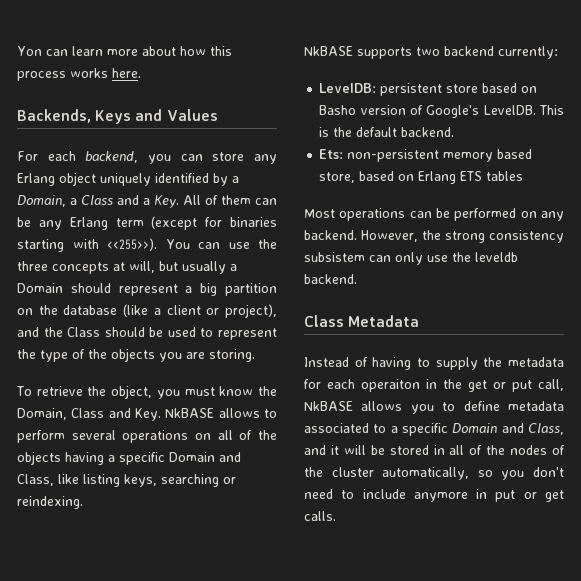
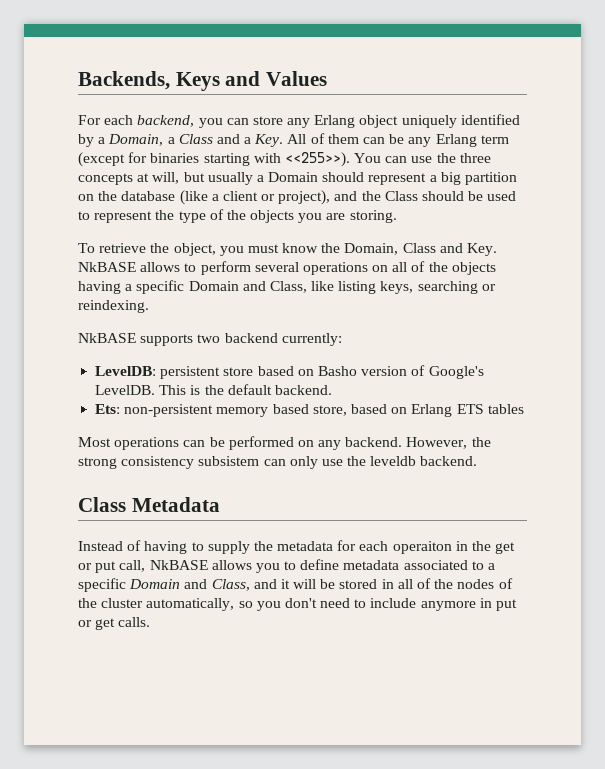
- Yon can learn more about how this process works here.

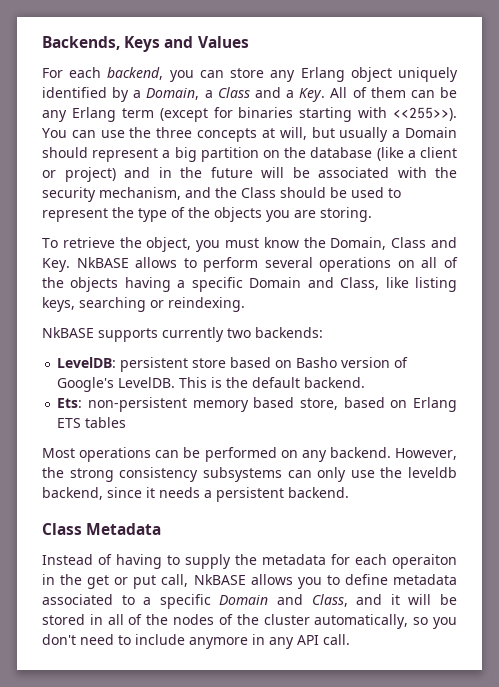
- You can use the three concepts at will, but usually a Domain should represent a big partition on the database (like a client or project), and the Class should be used to represent the type of the objects you are storing.
+ You can use the three concepts at will, but usually a Domain should represent a big partition on the database (like a client or project) and in the future will be associated with the security mechanism, and the Class should be used to represent the type of the objects you are storing.
- NkBASE supports two backend currently:
+ NkBASE supports currently two backends:
- However, the strong consistency subsistem can only use the leveldb backend.
+ However, the strong consistency subsystems can only use the leveldb backend, since it needs a persistent backend.
- Instead of having to supply the metadata for each operaiton in the get or put call, NkBASE allows you to define metadata associated to a specific Domain and Class, and it will be stored in all of the nodes of the cluster automatically, so you don't need to include anymore in put or get calls.
+ Instead of having to supply the metadata for each operaiton in the get or put call, NkBASE allows you to define metadata associated to a specific Domain and Class, and it will be stored in all of the nodes of the cluster automatically, so you don't need to include anymore in any API call.

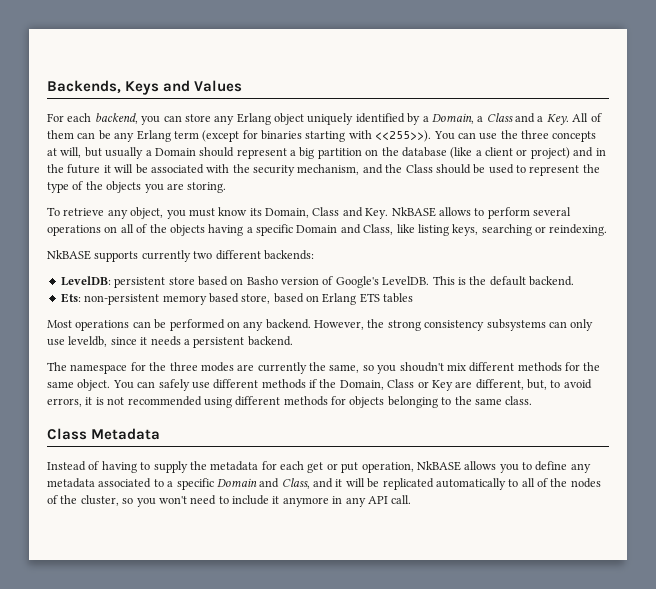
- You can use the three concepts at will, but usually a Domain should represent a big partition on the database (like a client or project) and in the future will be associated with the security mechanism, and the Class should be used to represent the type of the objects you are storing.
+ You can use the three concepts at will, but usually a Domain should represent a big partition on the database (like a client or project) and in the future it will be associated with the security mechanism, and the Class should be used to represent the type of the objects you are storing.
- To retrieve the object, you must know the Domain, Class and Key. NkBASE allows to perform several operations on all of the objects having a specific Domain and Class, like listing keys, searching or reindexing.
+ To retrieve any object, you must know its Domain, Class and Key. NkBASE allows to perform several operations on all of the objects having a specific Domain and Class, like listing keys, searching or reindexing.
- NkBASE supports currently two backends:
+ NkBASE supports currently two different backends:
- However, the strong consistency subsystems can only use the leveldb backend, since it needs a persistent backend.
+ However, the strong consistency subsystems can only use leveldb, since it needs a persistent backend.
+ The namespace for the three modes are currently the same, so you shoudn't mix different methods for the same object. You can safely use different methods if the Domain, Class or Key are different, but, to avoid errors, it is not recommended using different methods for objects belonging to the same class.
- Instead of having to supply the metadata for each operaiton in the get or put call, NkBASE allows you to define metadata associated to a specific Domain and Class, and it will be stored in all of the nodes of the cluster automatically, so you don't need to include anymore in any API call.
+ Instead of having to supply the metadata for each get or put operation, NkBASE allows you to define any metadata associated to a specific Domain and Class, and it will be replicated automatically to all of the nodes of the cluster, so you won't need to include it anymore in any API call.

